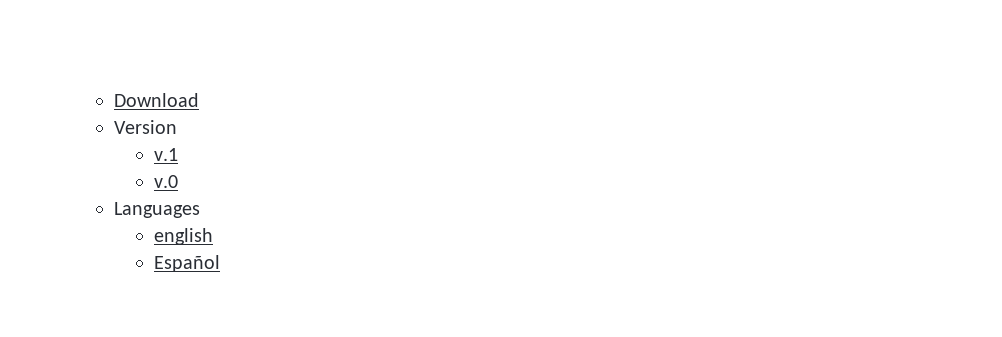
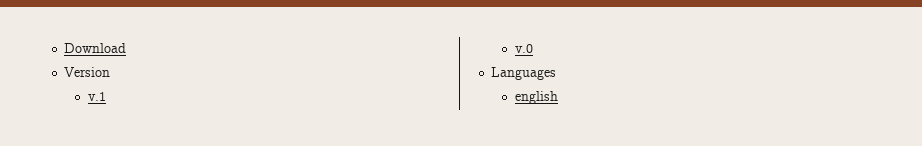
- Español

